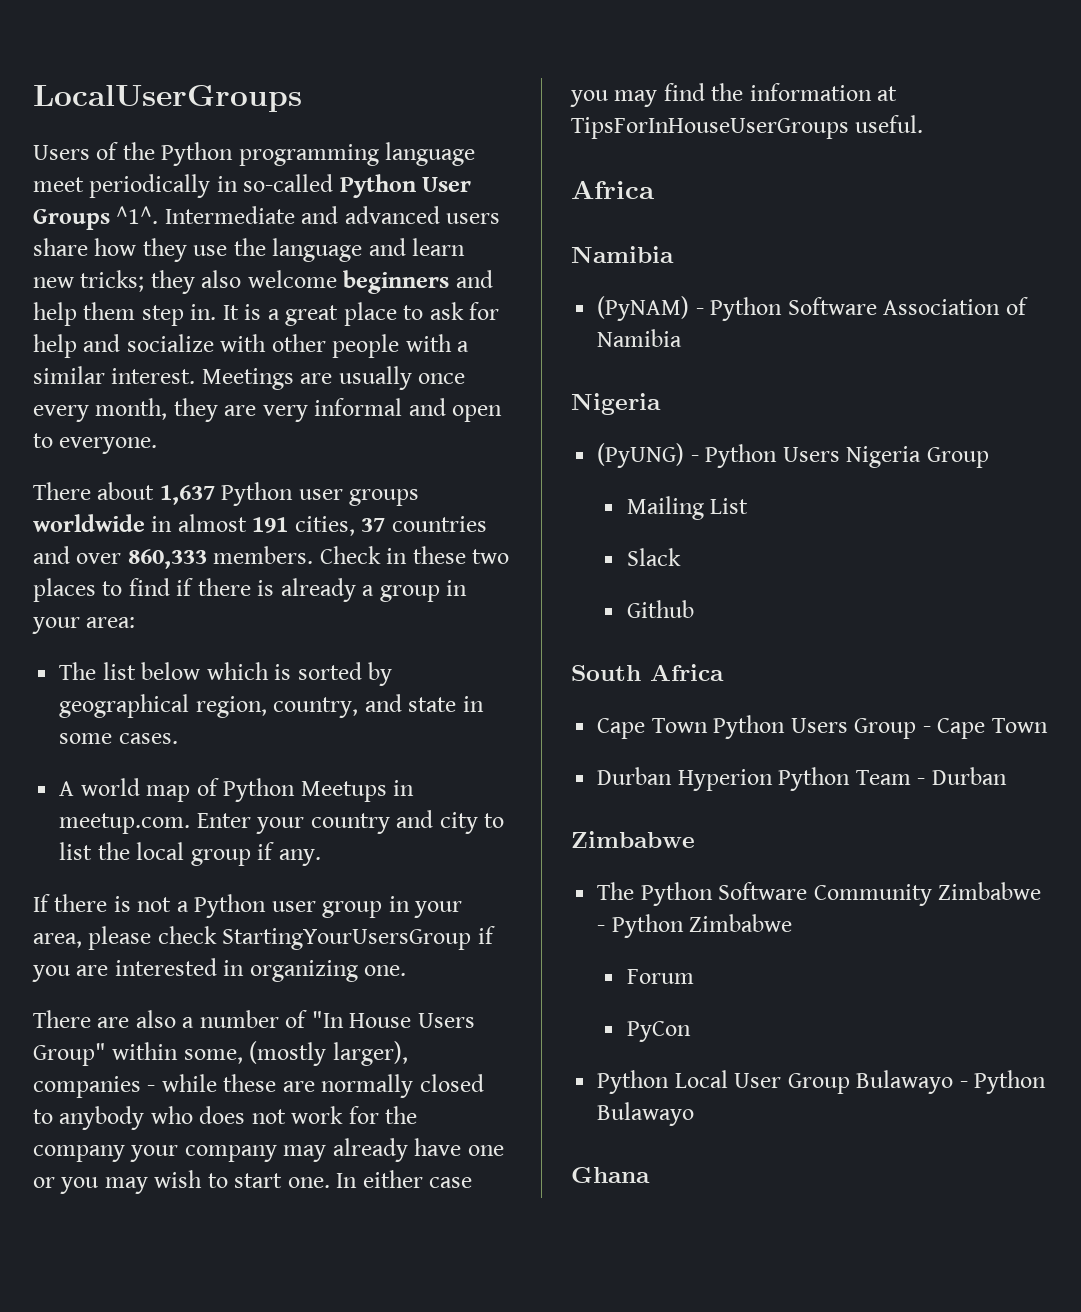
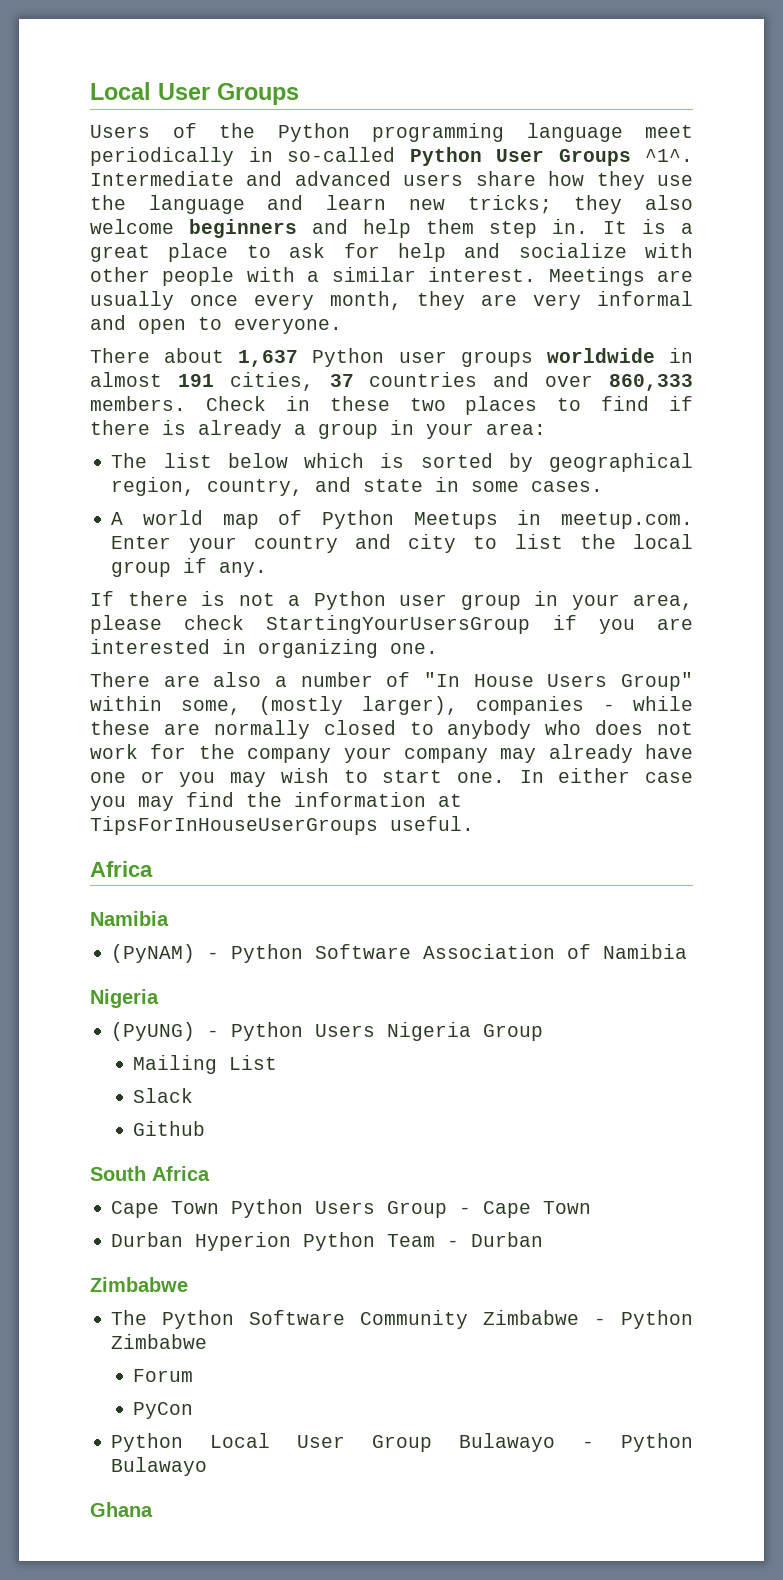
- LocalUserGroups
+ Local User Groups

